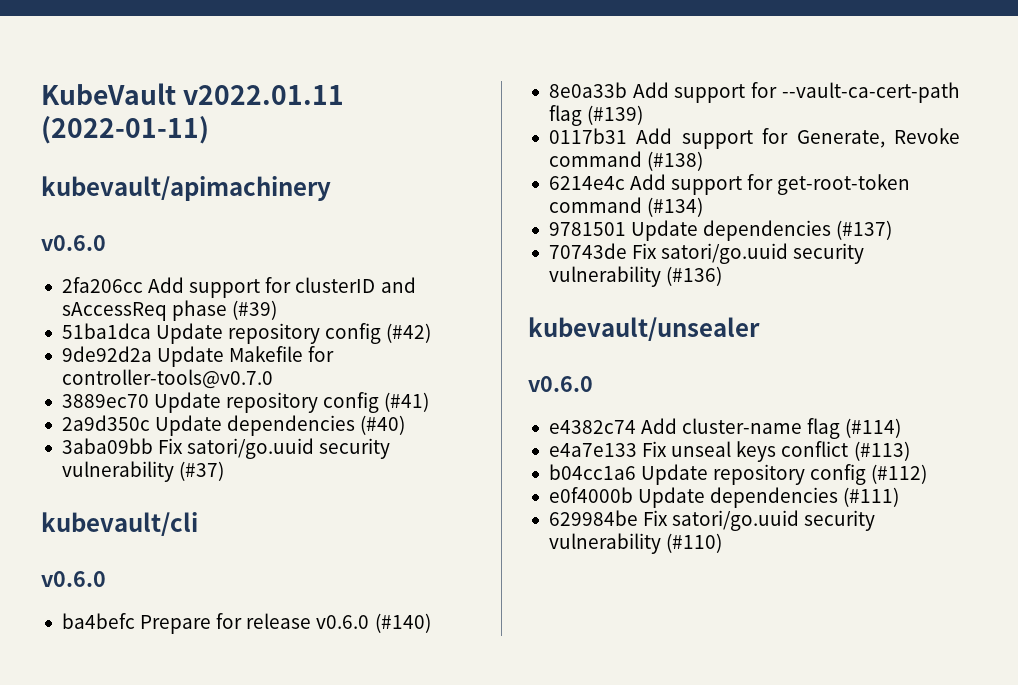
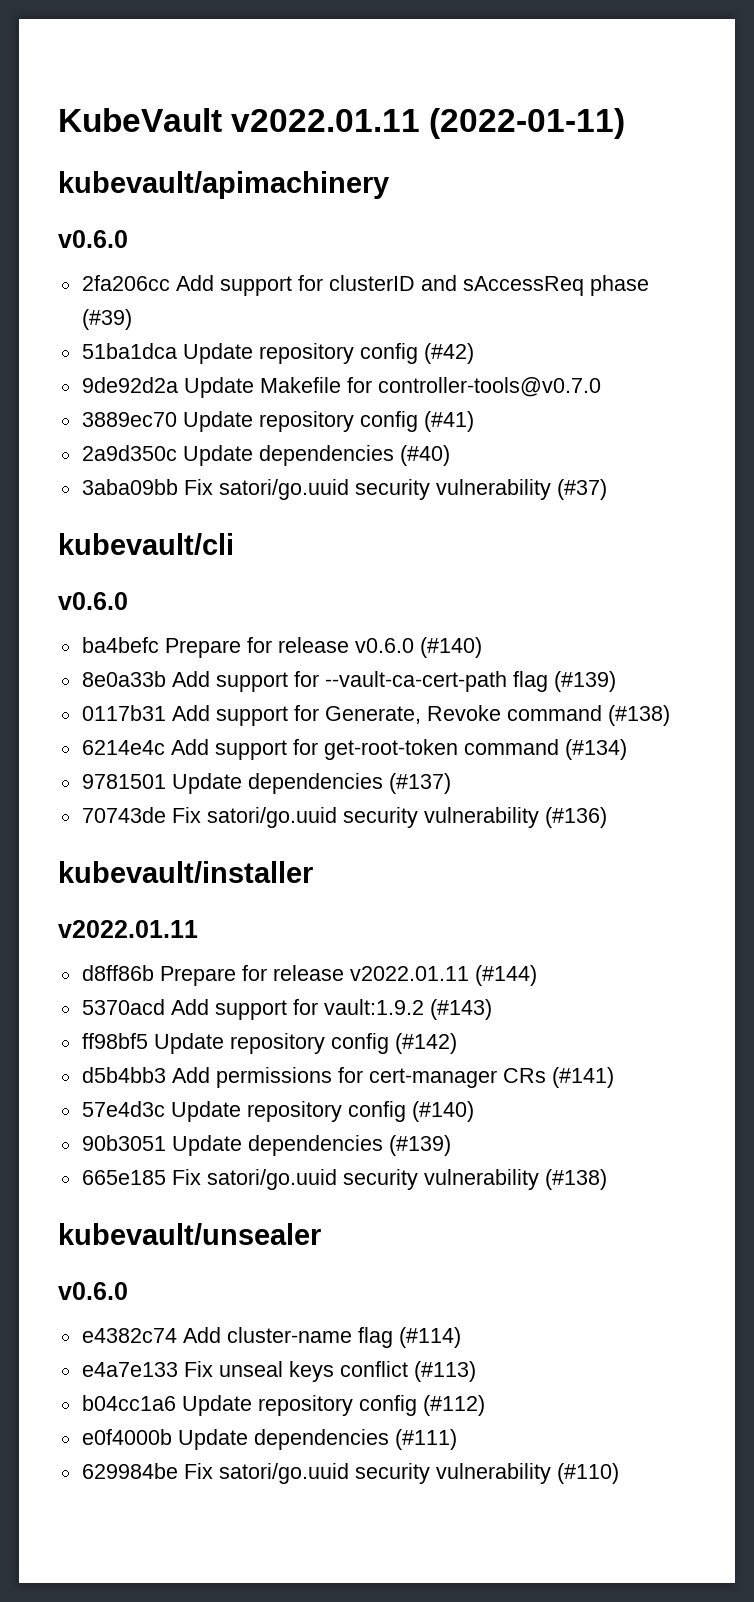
+ kubevault/installer
+ v2022.01.11
+ d8ff86b Prepare for release v2022.01.11 (#144)
+ 5370acd Add support for vault:1.9.2 (#143)
+ ff98bf5 Update repository config (#142)
+ d5b4bb3 Add permissions for cert-manager CRs (#141)
+ 57e4d3c Update repository config (#140)
+ 90b3051 Update dependencies (#139)
+ 665e185 Fix satori/go.uuid security vulnerability (#138)

